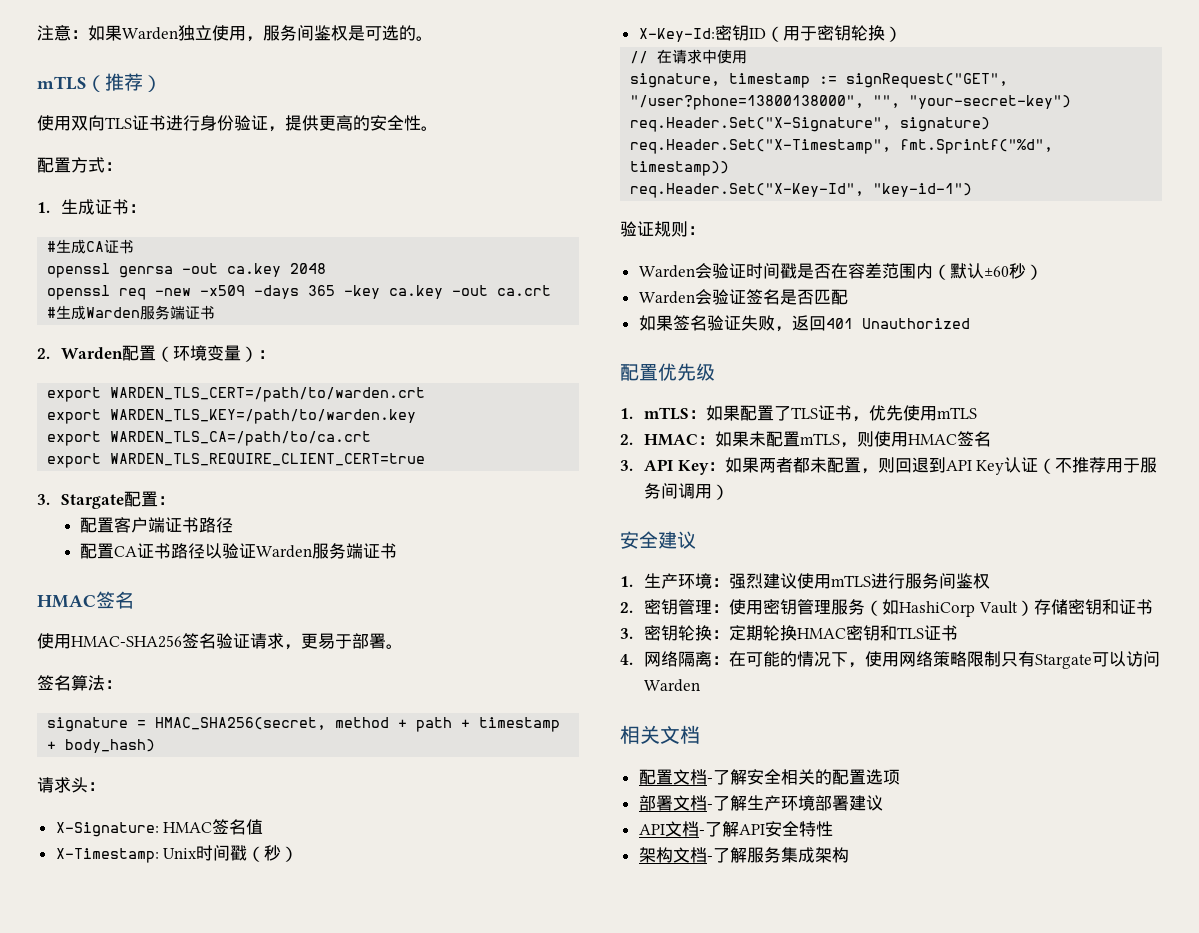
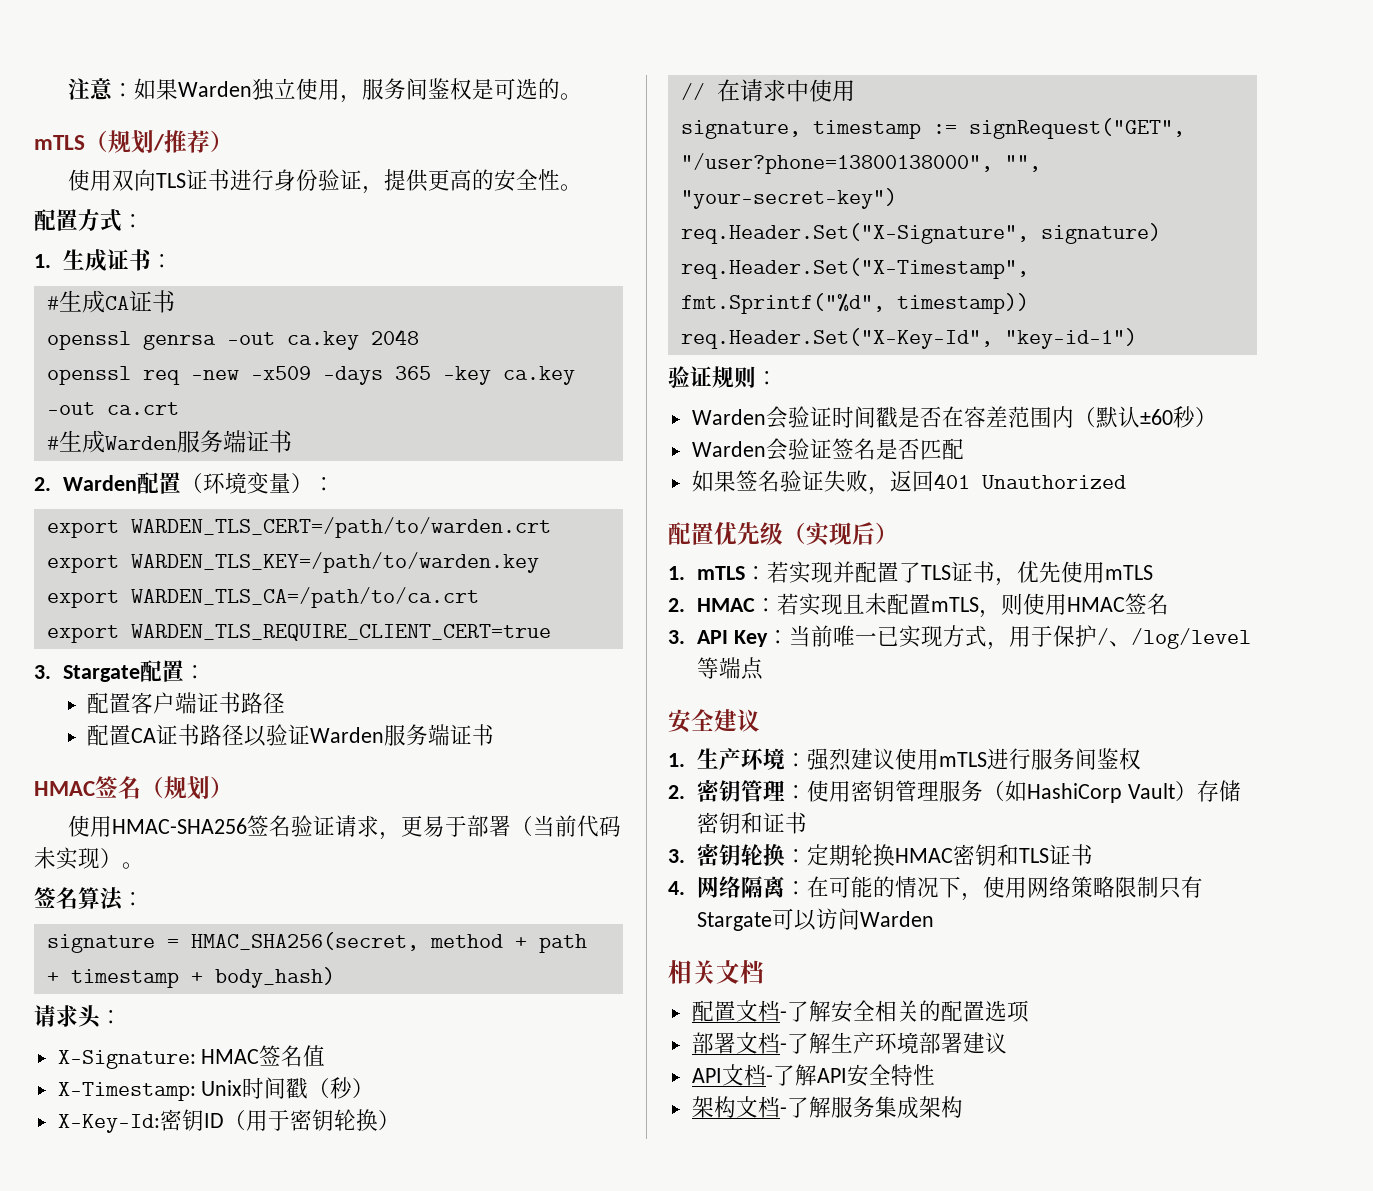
- mTLS（推荐）
+ mTLS（规划/推荐）
  配置CA证书路径以验证Warden服务端证书
- HMAC签名
+ HMAC签名（规划）
- 使用HMAC-SHA256签名验证请求，更易于部署。
+ 使用HMAC-SHA256签名验证请求，更易于部署（当前代码未实现）。
- 配置优先级
+ 配置优先级（实现后）
- 1. mTLS：如果配置了TLS证书，优先使用mTLS
+ 1. mTLS：若实现并配置了TLS证书，优先使用mTLS
- 2. HMAC：如果未配置mTLS，则使用HMAC签名
+ 2. HMAC：若实现且未配置mTLS，则使用HMAC签名
- 3. API Key：如果两者都未配置，则回退到API Key认证（不推荐用于服务间调用）
+ 3. API Key：当前唯一已实现方式，用于保护/、/log/level等端点

